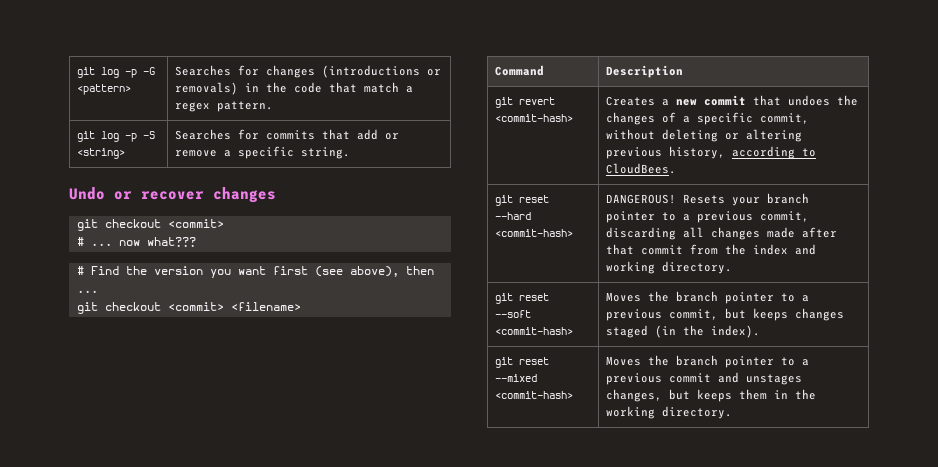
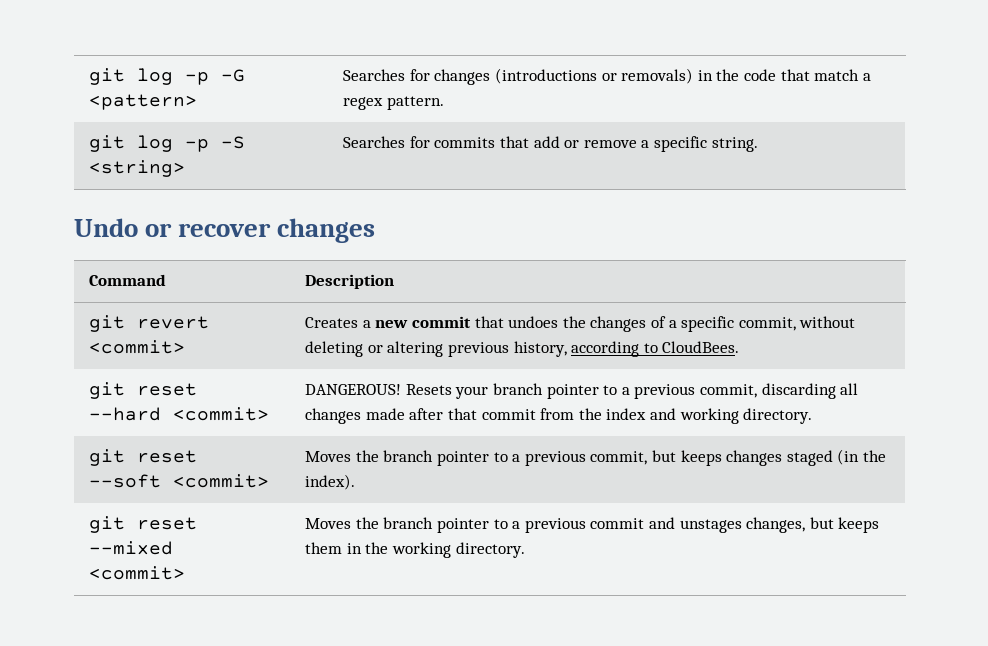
  Undo or recover changes
- git checkout <commit>
- # ... now what???
- # Find the version you want first (see above), then ...
- git checkout <commit> <filename>
- git revert <commit-hash> | Creates a new commit that undoes the changes of a specific commit, without deleting or altering previous history, according to CloudBees.
+ git revert <commit> | Creates a new commit that undoes the changes of a specific commit, without deleting or altering previous history, according to CloudBees.
- git reset --hard <commit-hash> | DANGEROUS! Resets your branch pointer to a previous commit, discarding all changes made after that commit from the index and working directory.
+ git reset --hard <commit> | DANGEROUS! Resets your branch pointer to a previous commit, discarding all changes made after that commit from the index and working directory.
- git reset --soft <commit-hash> | Moves the branch pointer to a previous commit, but keeps changes staged (in the index).
+ git reset --soft <commit> | Moves the branch pointer to a previous commit, but keeps changes staged (in the index).
- git reset --mixed <commit-hash> | Moves the branch pointer to a previous commit and unstages changes, but keeps them in the working directory.
+ git reset --mixed <commit> | Moves the branch pointer to a previous commit and unstages changes, but keeps them in the working directory.

